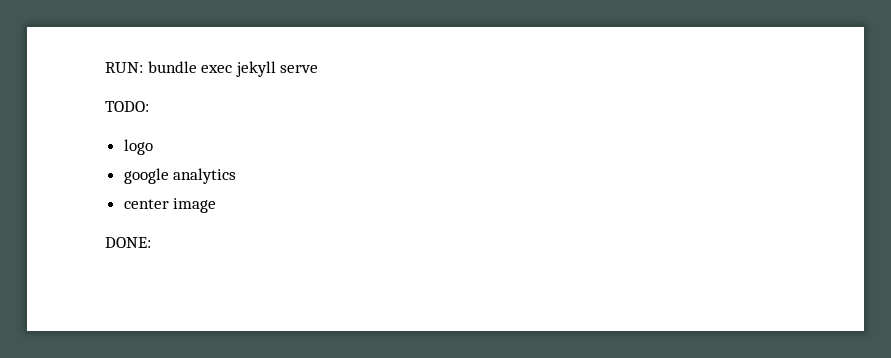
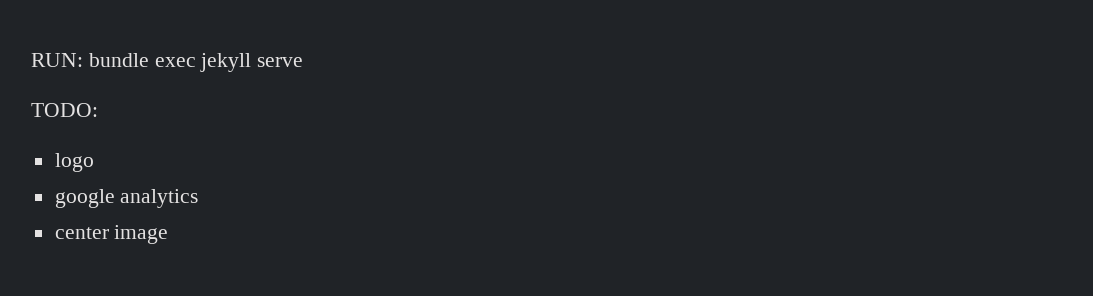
- DONE:

